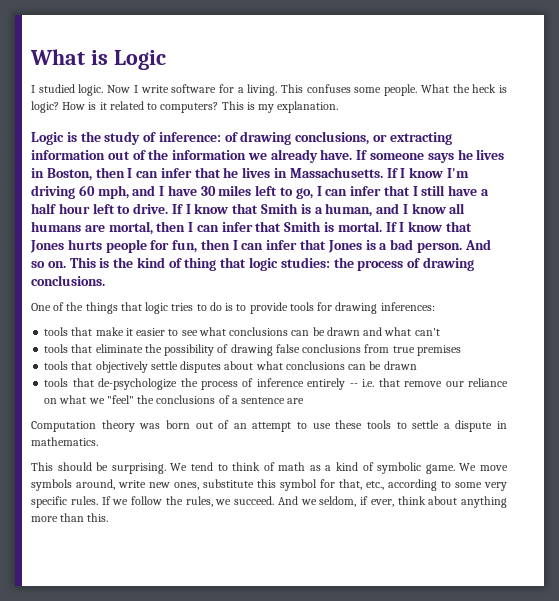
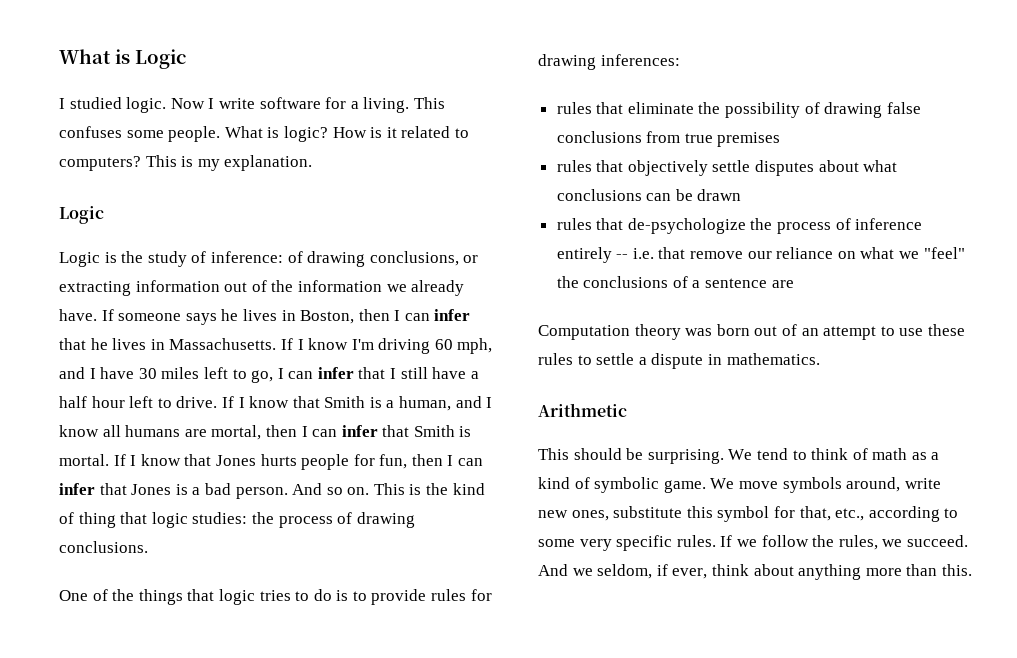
- What the heck is logic?
+ What is logic?
  This is my explanation.
+ Logic
- One of the things that logic tries to do is to provide tools for drawing inferences:
+ One of the things that logic tries to do is to provide rules for drawing inferences:
- tools that make it easier to see what conclusions can be drawn and what can't
- tools that eliminate the possibility of drawing false conclusions from true premises
+ rules that eliminate the possibility of drawing false conclusions from true premises
- tools that objectively settle disputes about what conclusions can be drawn
+ rules that objectively settle disputes about what conclusions can be drawn
- tools that de-psychologize the process of inference entirely -- i.e. that remove our reliance on what we "feel" the conclusions of a sentence are
+ rules that de-psychologize the process of inference entirely -- i.e. that remove our reliance on what we "feel" the conclusions of a sentence are
- Computation theory was born out of an attempt to use these tools to settle a dispute in mathematics.
+ Computation theory was born out of an attempt to use these rules to settle a dispute in mathematics.
+ Arithmetic

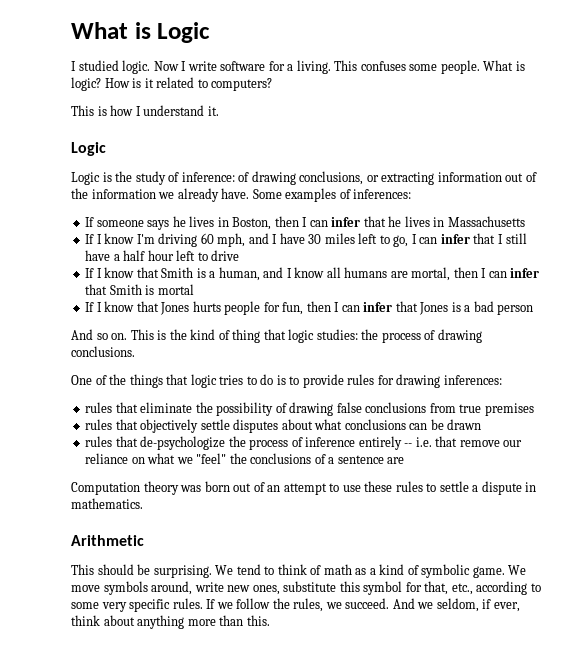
- How is it related to computers? This is my explanation.
+ How is it related to computers?
+ This is how I understand it.
- of drawing conclusions, or extracting information out of the information we already have. If someone says he lives in Boston, then I can infer that he lives in Massachusetts. If I know I'm driving 60 mph, and I have 30 miles left to go, I can infer that I still have a half hour left to drive. If I know that Smith is a human, and I know all humans are mortal, then I can infer that Smith is mortal. If I know that Jones hurts people for fun, then I can infer that Jones is a bad person. And so on.
+ of drawing conclusions, or extracting information out of the information we already have. Some examples of inferences:
+ If someone says he lives in Boston, then I can infer that he lives in Massachusetts
+ If I know I'm driving 60 mph, and I have 30 miles left to go, I can infer that I still have a half hour left to drive
+ If I know that Smith is a human, and I know all humans are mortal, then I can infer that Smith is mortal
+ If I know that Jones hurts people for fun, then I can infer that Jones is a bad person
+ And so on.

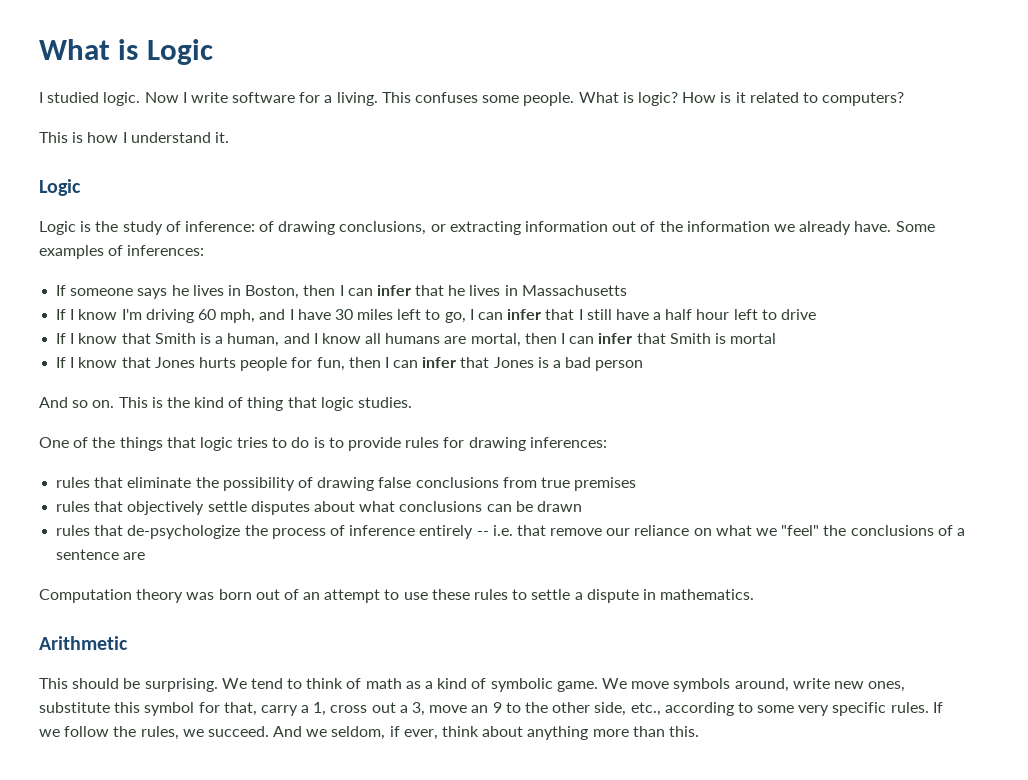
- This is the kind of thing that logic studies: the process of drawing conclusions.
+ This is the kind of thing that logic studies.
- We move symbols around, write new ones, substitute this symbol for that, etc., according to some very specific rules.
+ We move symbols around, write new ones, substitute this symbol for that, carry a 1, cross out a 3, move an 9 to the other side, etc., according to some very specific rules.

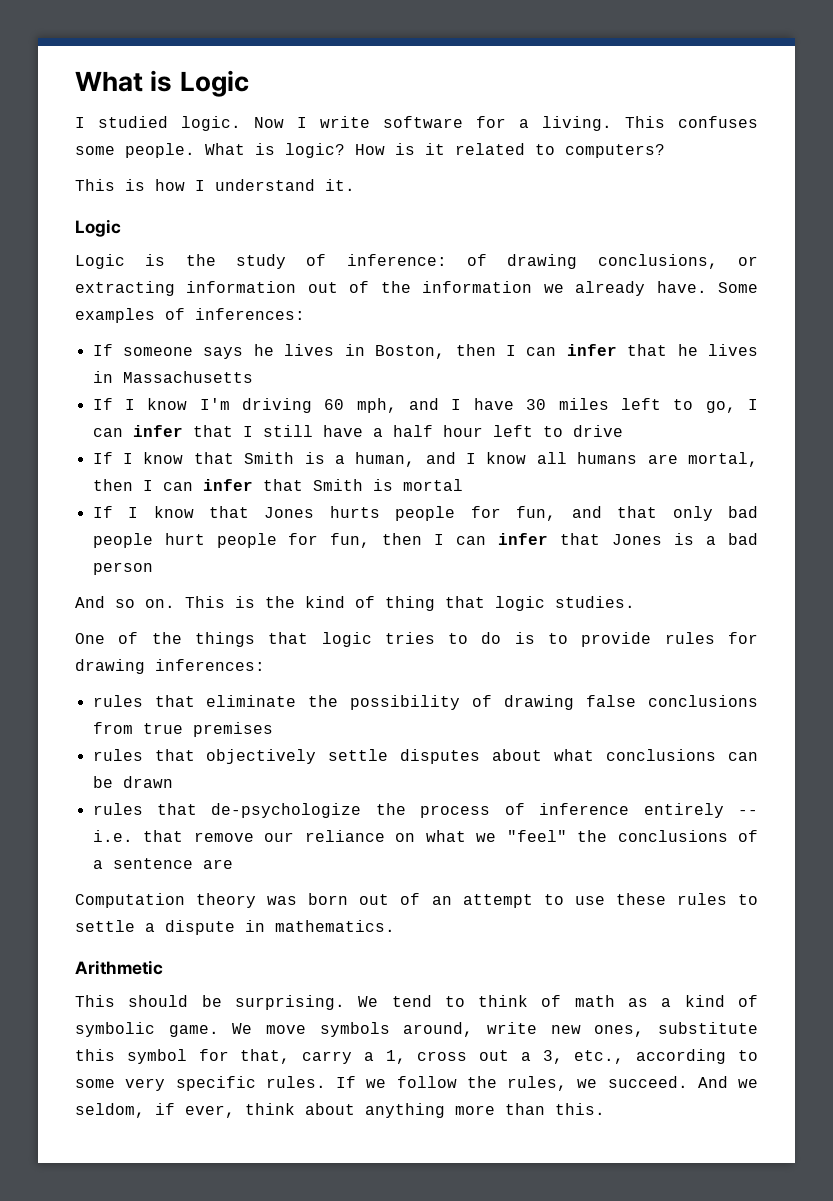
- If I know that Jones hurts people for fun, then I can infer that Jones is a bad person
+ If I know that Jones hurts people for fun, and that only bad people hurt people for fun, then I can infer that Jones is a bad person
- We move symbols around, write new ones, substitute this symbol for that, carry a 1, cross out a 3, move an 9 to the other side, etc., according to some very specific rules.
+ We move symbols around, write new ones, substitute this symbol for that, carry a 1, cross out a 3, etc., according to some very specific rules.

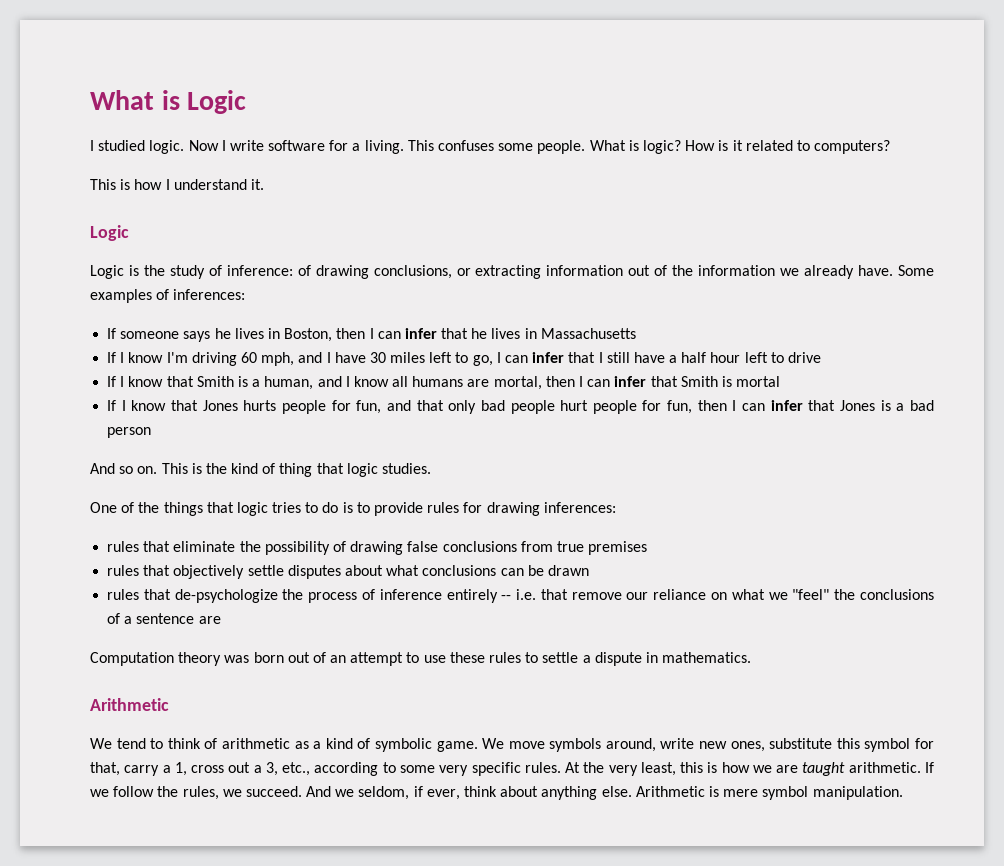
- This should be surprising. We tend to think of math as a kind of symbolic game.
+ We tend to think of arithmetic as a kind of symbolic game.
+ At the very least, this is how we are taught arithmetic.
- And we seldom, if ever, think about anything more than this.
+ And we seldom, if ever, think about anything else. Arithmetic is mere symbol manipulation.

